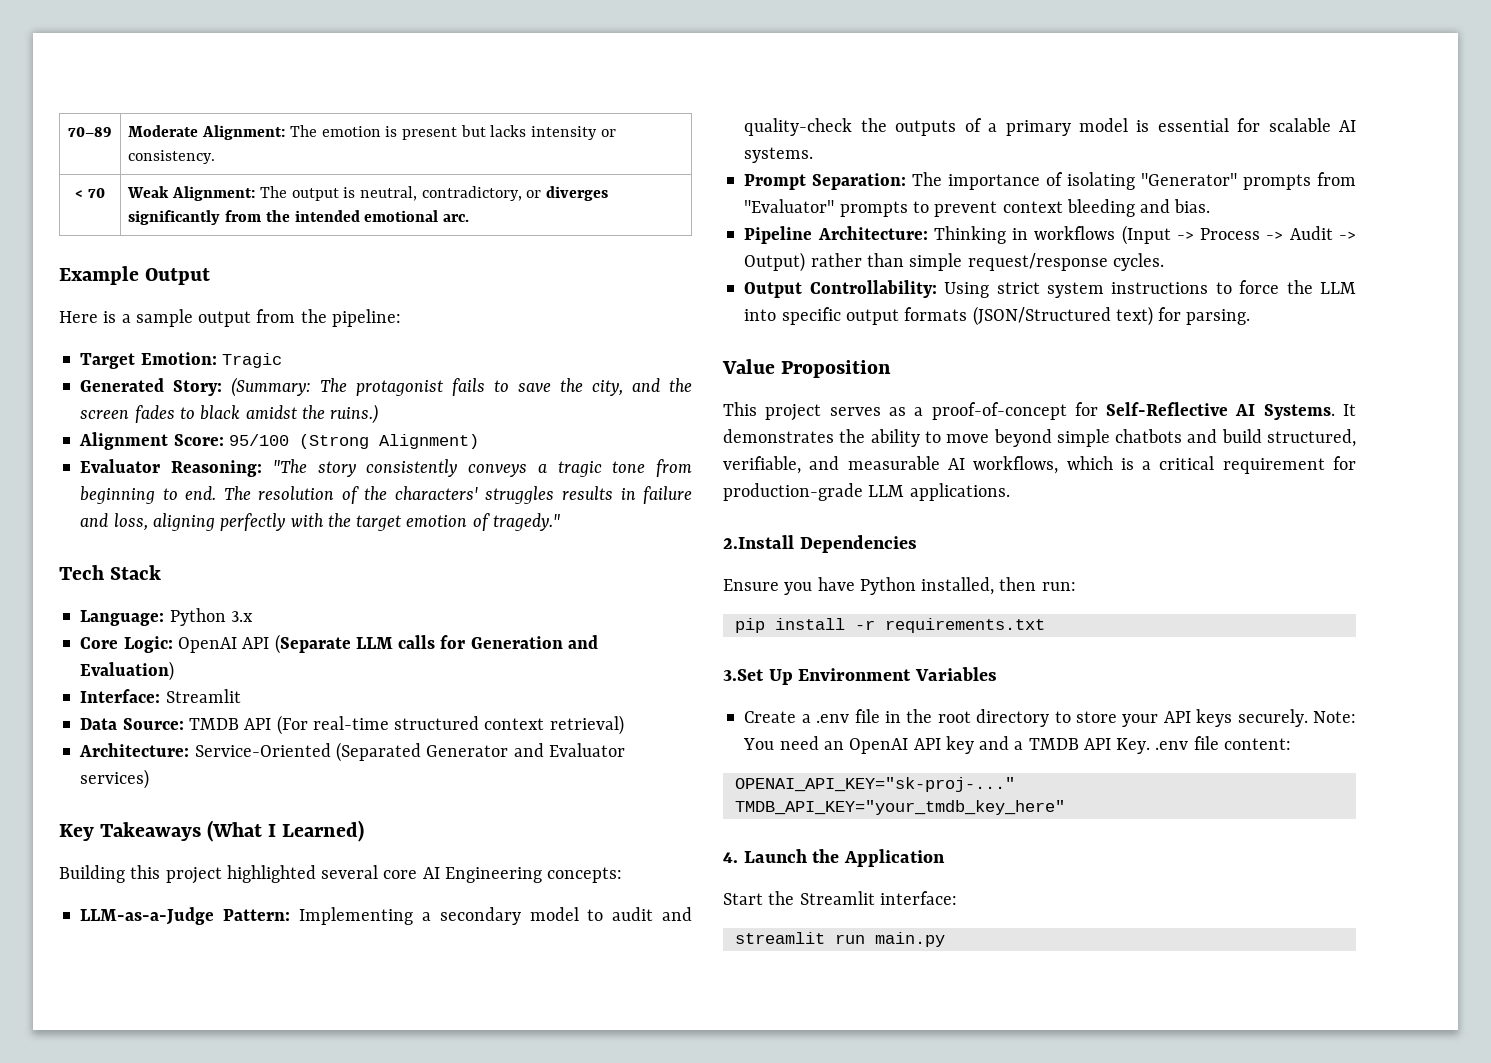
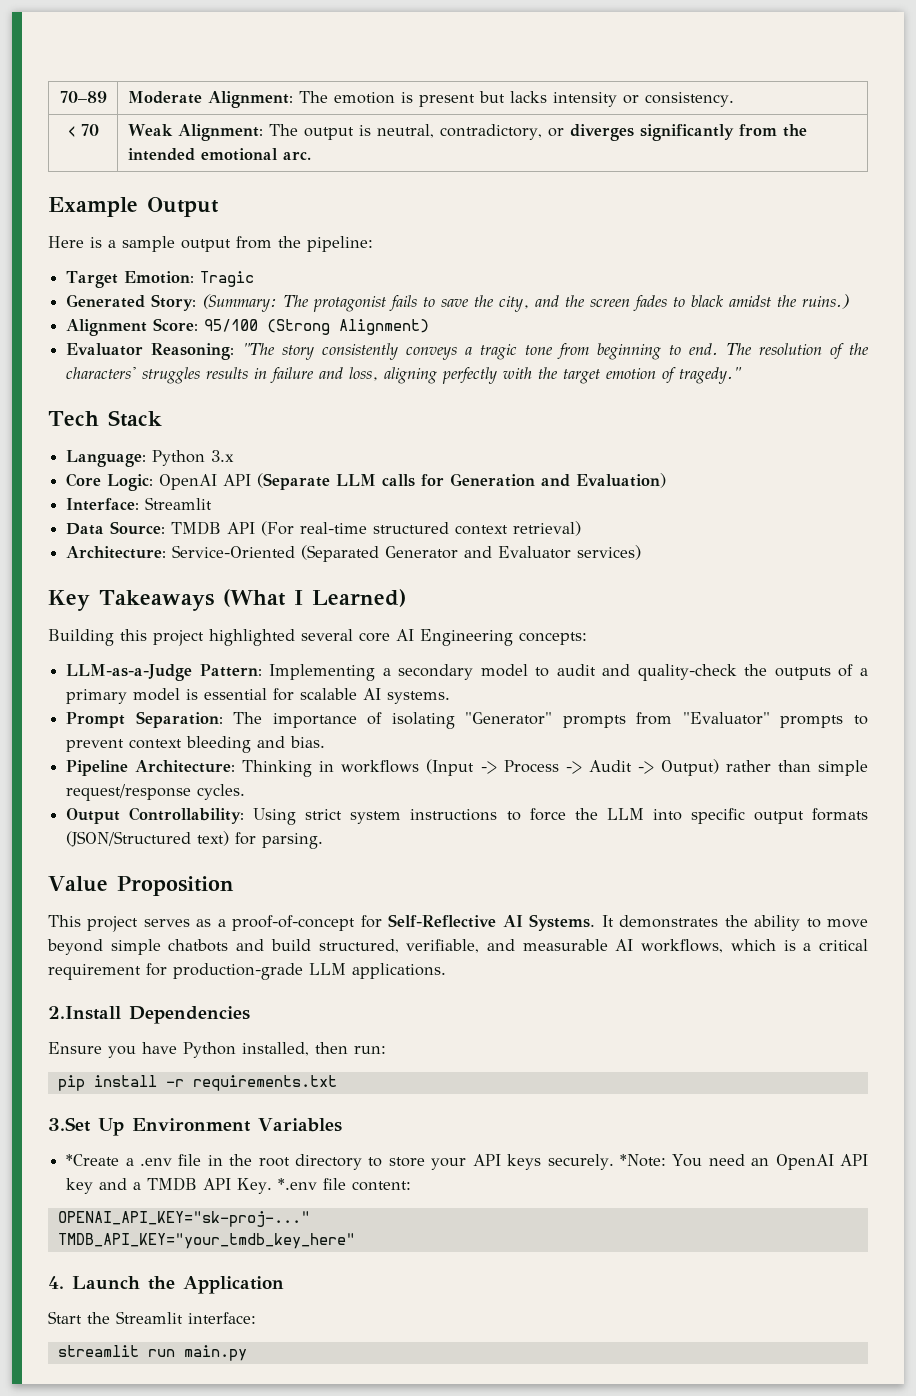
- Create a .env file in the root directory to store your API keys securely.
+ *Create a .env file in the root directory to store your API keys securely.
- Note: You need an OpenAI API key and a TMDB API Key. .env file content:
+ *Note: You need an OpenAI API key and a TMDB API Key. *.env file content:

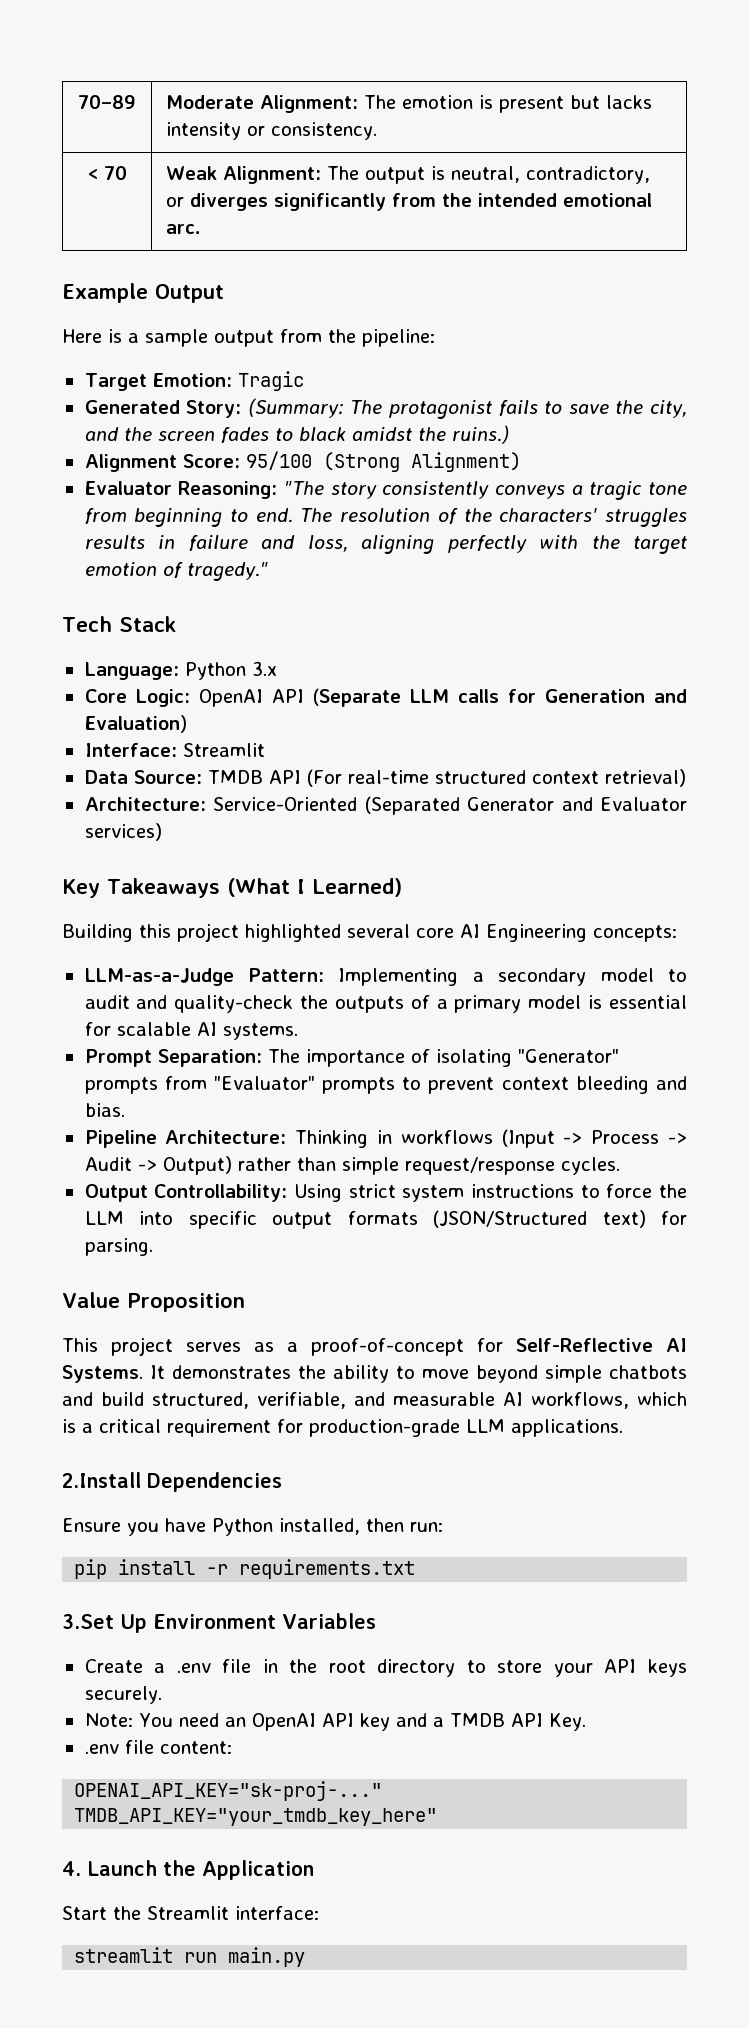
- *Create a .env file in the root directory to store your API keys securely. *Note: You need an OpenAI API key and a TMDB API Key. *.env file content:
+ Create a .env file in the root directory to store your API keys securely.
+ Note: You need an OpenAI API key and a TMDB API Key.
+ .env file content:

